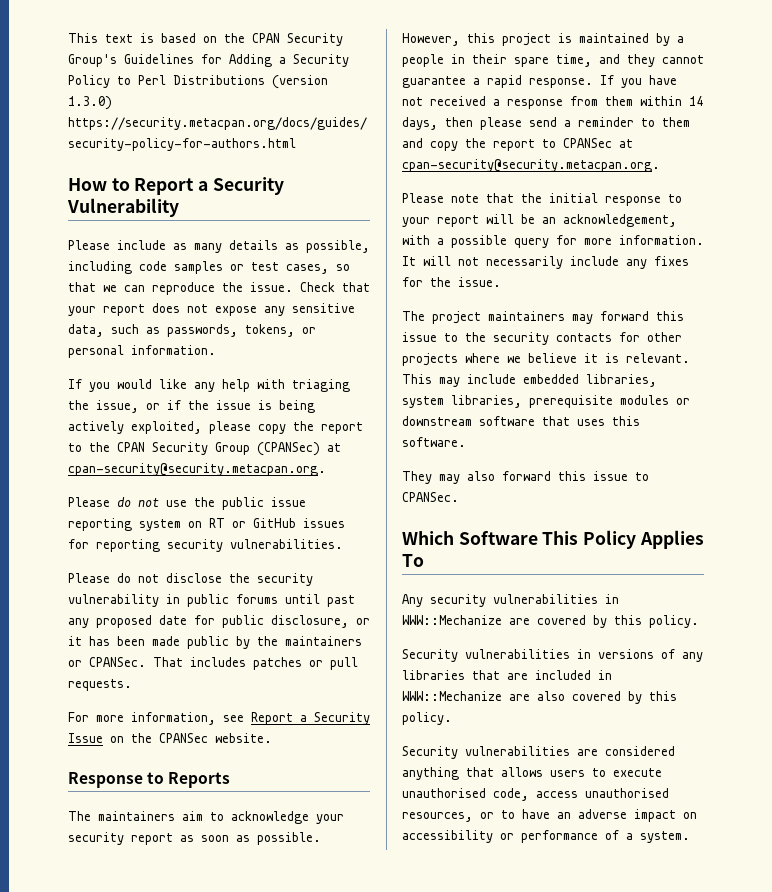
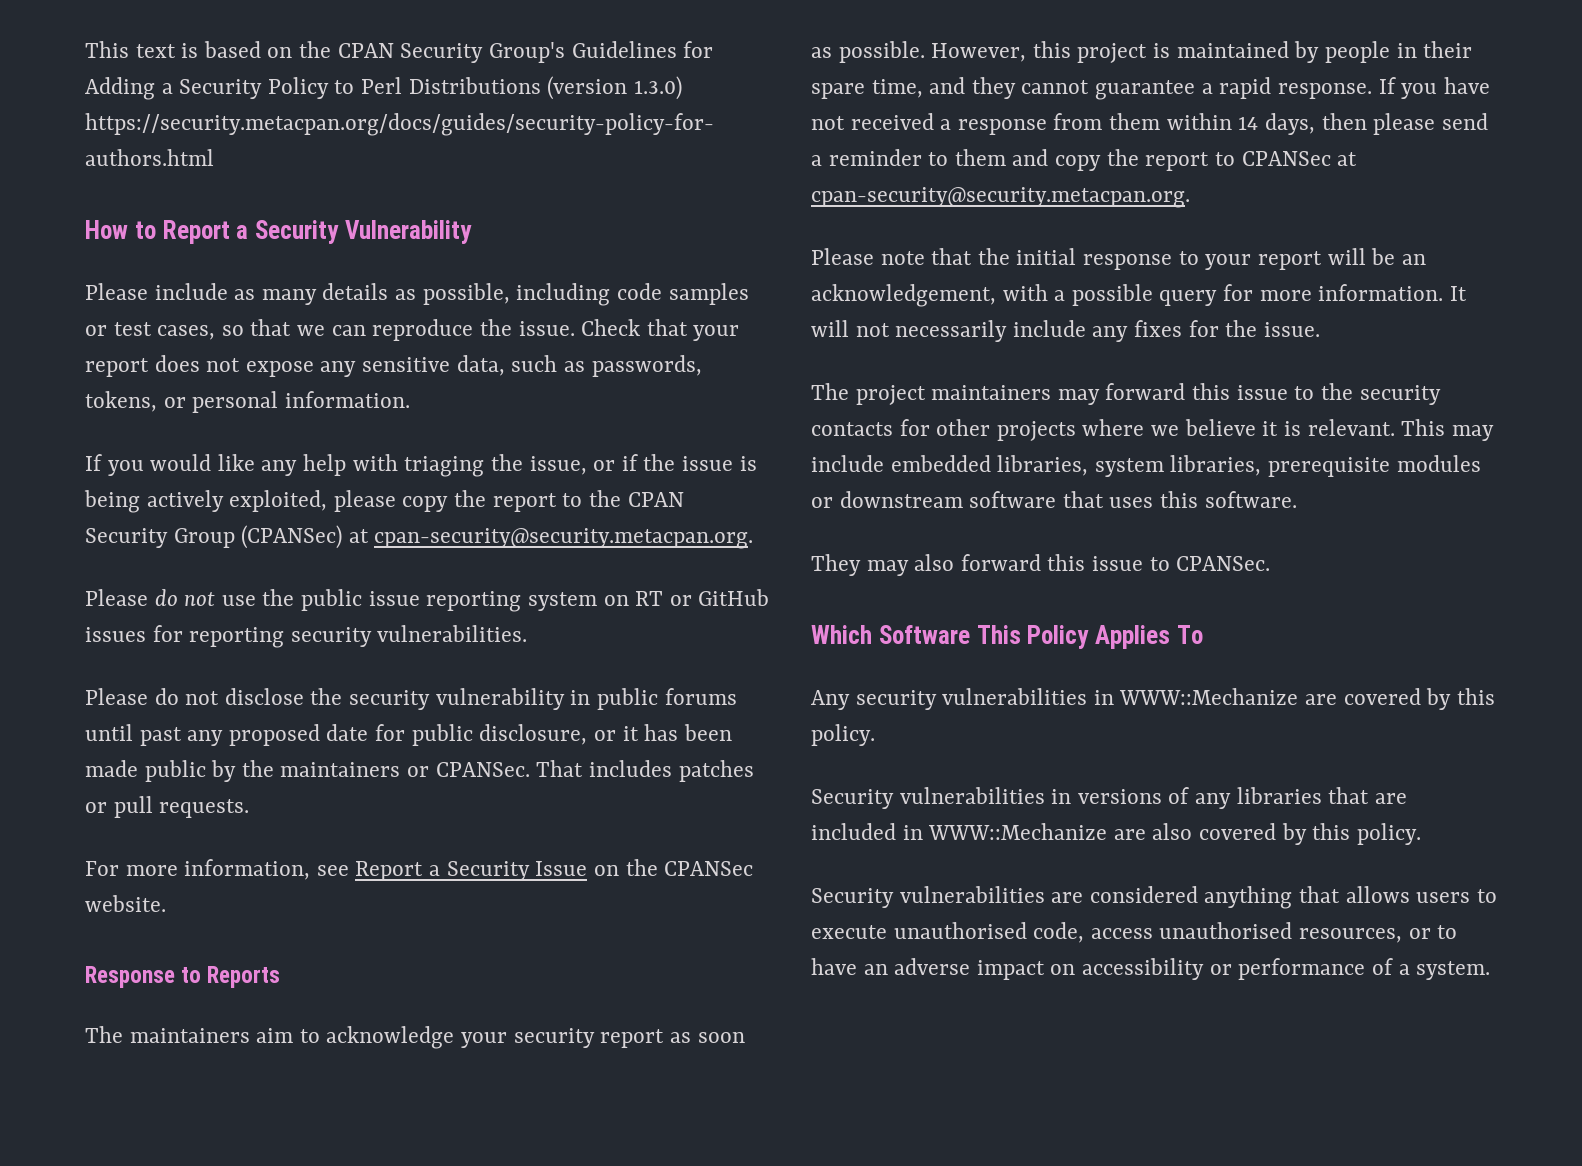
- However, this project is maintained by a people in their spare time, and they cannot guarantee a rapid response.
+ However, this project is maintained by people in their spare time, and they cannot guarantee a rapid response.

